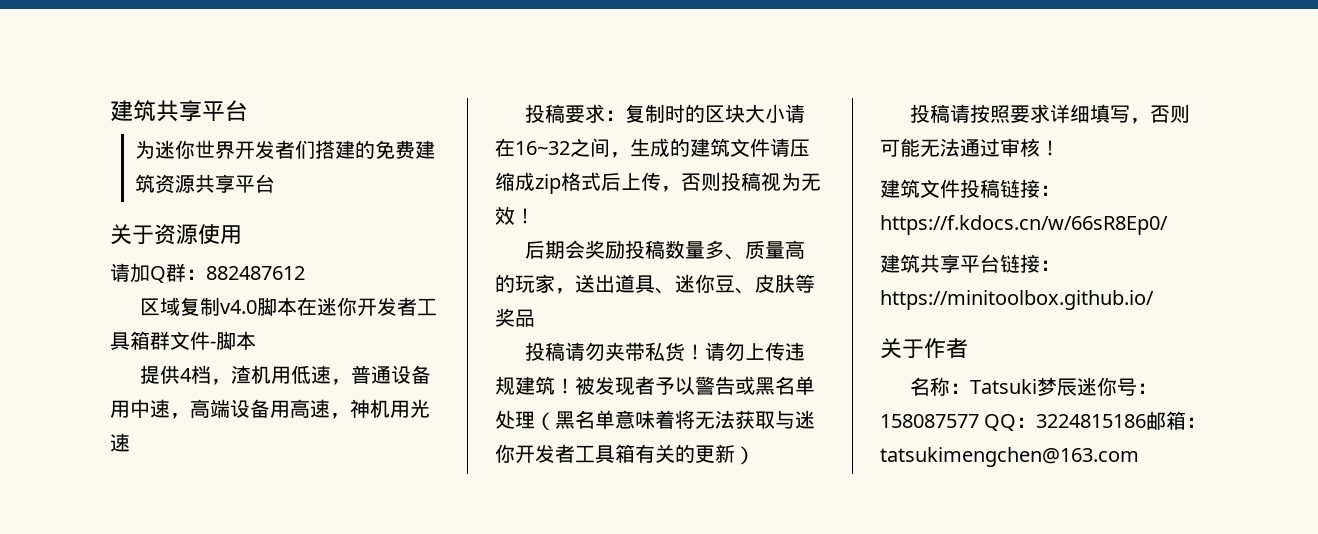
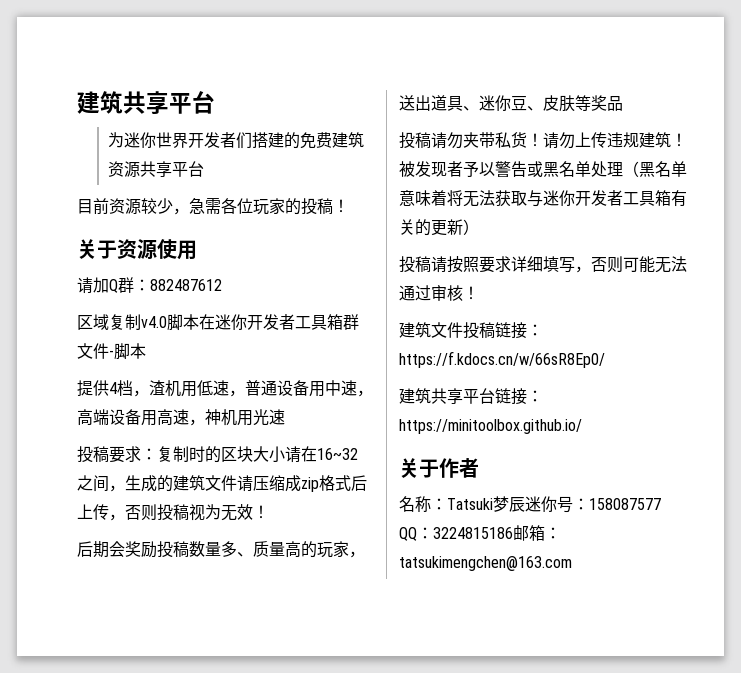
+ 目前资源较少，急需各位玩家的投稿！

